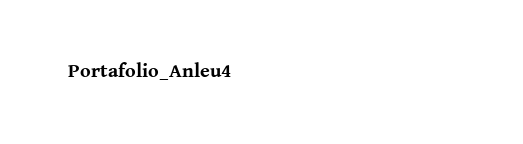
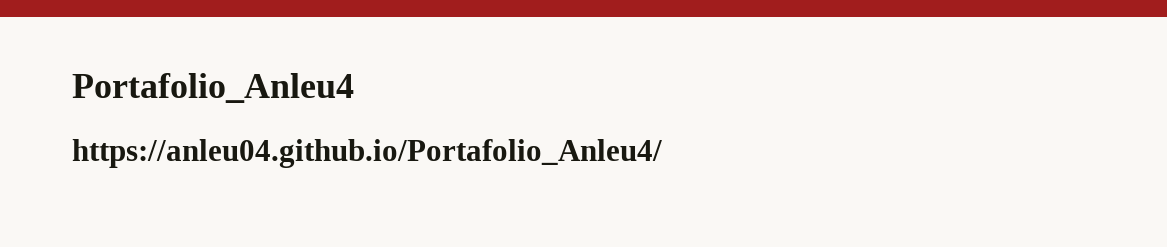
+ https://anleu04.github.io/Portafolio_Anleu4/

